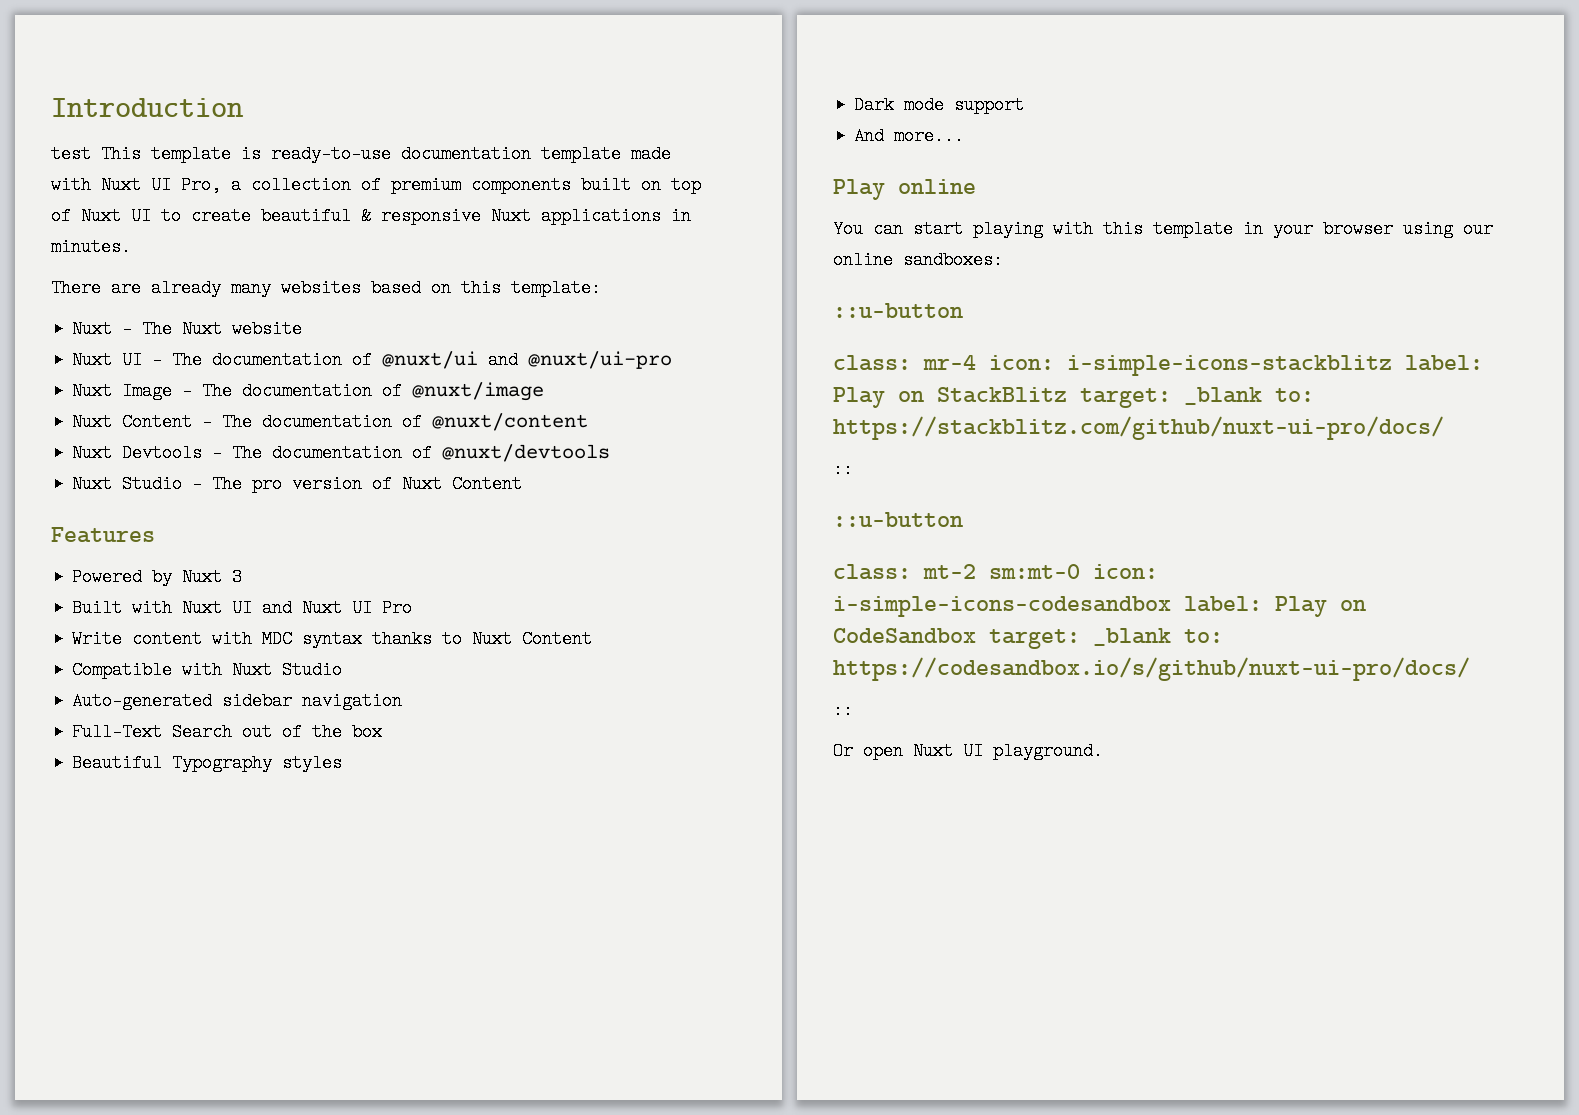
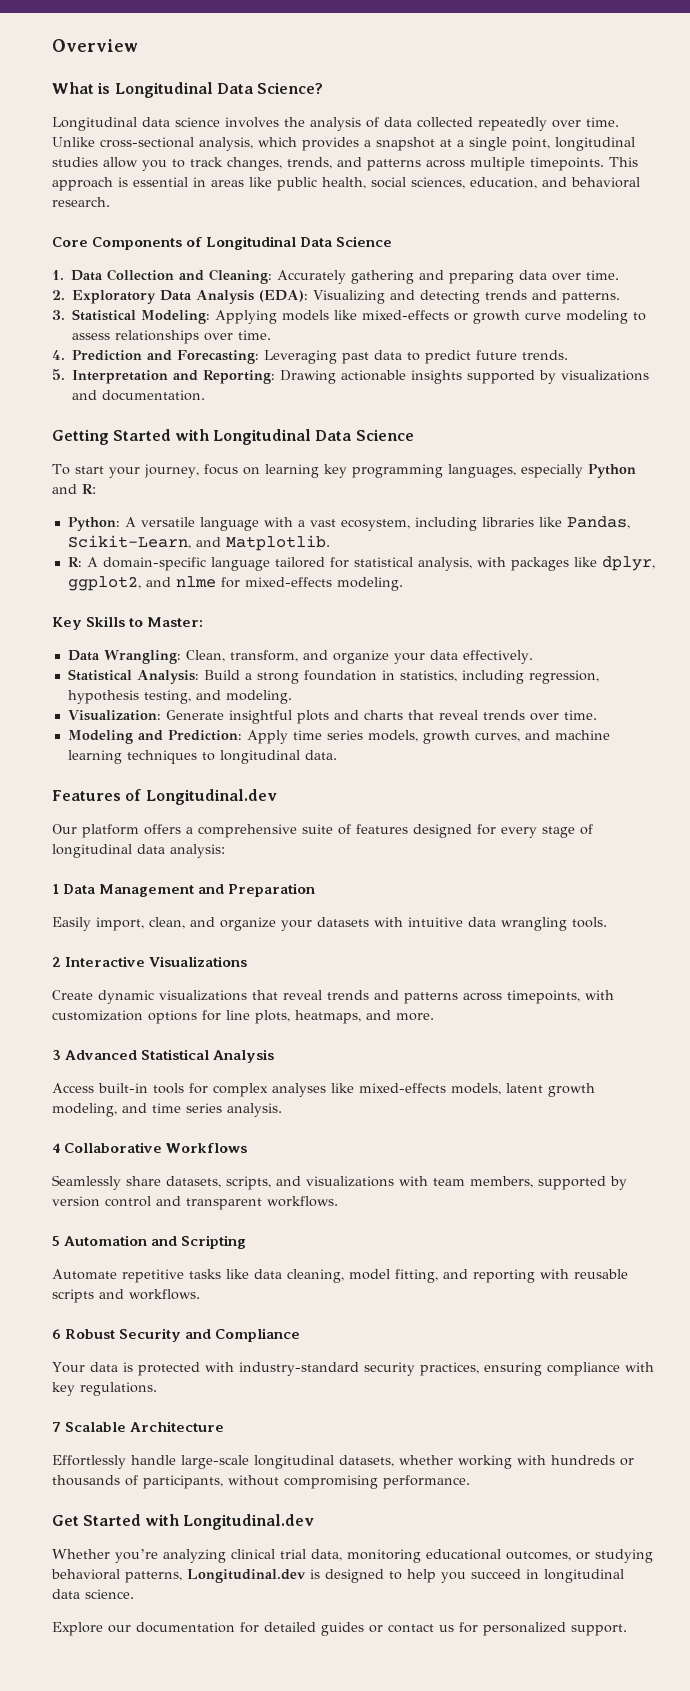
- Introduction
- test This template is ready-to-use documentation template made with Nuxt UI Pro, a collection of premium components built on top of Nuxt UI to create beautiful & responsive Nuxt applications in minutes.
- There are already many websites based on this template:
- Nuxt - The Nuxt website
- Nuxt UI - The documentation of @nuxt/ui and @nuxt/ui-pro
- Nuxt Image - The documentation of @nuxt/image
- Nuxt Content - The documentation of @nuxt/content
- Nuxt Devtools - The documentation of @nuxt/devtools
- Nuxt Studio - The pro version of Nuxt Content
- Features
- Powered by Nuxt 3
- Built with Nuxt UI and Nuxt UI Pro
- Write content with MDC syntax thanks to Nuxt Content
- Compatible with Nuxt Studio
- Auto-generated sidebar navigation
- Full-Text Search out of the box
- Beautiful Typography styles
- Dark mode support
- And more...
- Play online
- You can start playing with this template in your browser using our online sandboxes:
- ::u-button
- class: mr-4 icon: i-simple-icons-stackblitz label: Play on StackBlitz target: _blank to: https://stackblitz.com/github/nuxt-ui-pro/docs/
- ::
- ::u-button
- class: mt-2 sm:mt-0 icon: i-simple-icons-codesandbox label: Play on CodeSandbox target: _blank to: https://codesandbox.io/s/github/nuxt-ui-pro/docs/
- ::
- Or open Nuxt UI playground.
+ Overview
+ What is Longitudinal Data Science?
+ Longitudinal data science involves the analysis of data collected repeatedly over time. Unlike cross-sectional analysis, which provides a snapshot at a single point, longitudinal studies allow you to track changes, trends, and patterns across multiple timepoints. This approach is essential in areas like public health, social sciences, education, and behavioral research.
+ Core Components of Longitudinal Data Science
+ 1. Data Collection and Cleaning: Accurately gathering and preparing data over time.
+ 2. Exploratory Data Analysis (EDA): Visualizing and detecting trends and patterns.
+ 3. Statistical Modeling: Applying models like mixed-effects or growth curve modeling to assess relationships over time.
+ 4. Prediction and Forecasting: Leveraging past data to predict future trends.
+ 5. Interpretation and Reporting: Drawing actionable insights supported by visualizations and documentation.
+ Getting Started with Longitudinal Data Science
+ To start your journey, focus on learning key programming languages, especially Python and R:
+ Python: A versatile language with a vast ecosystem, including libraries like Pandas, Scikit-Learn, and Matplotlib.
+ R: A domain-specific language tailored for statistical analysis, with packages like dplyr, ggplot2, and nlme for mixed-effects modeling.
+ Key Skills to Master:
+ Data Wrangling: Clean, transform, and organize your data effectively.
+ Statistical Analysis: Build a strong foundation in statistics, including regression, hypothesis testing, and modeling.
+ Visualization: Generate insightful plots and charts that reveal trends over time.
+ Modeling and Prediction: Apply time series models, growth curves, and machine learning techniques to longitudinal data.
+ Features of Longitudinal.dev
+ Our platform offers a comprehensive suite of features designed for every stage of longitudinal data analysis:
+ 1 Data Management and Preparation
+ Easily import, clean, and organize your datasets with intuitive data wrangling tools.
+ 2 Interactive Visualizations
+ Create dynamic visualizations that reveal trends and patterns across timepoints, with customization options for line plots, heatmaps, and more.
+ 3 Advanced Statistical Analysis
+ Access built-in tools for complex analyses like mixed-effects models, latent growth modeling, and time series analysis.
+ 4 Collaborative Workflows
+ Seamlessly share datasets, scripts, and visualizations with team members, supported by version control and transparent workflows.
+ 5 Automation and Scripting
+ Automate repetitive tasks like data cleaning, model fitting, and reporting with reusable scripts and workflows.
+ 6 Robust Security and Compliance
+ Your data is protected with industry-standard security practices, ensuring compliance with key regulations.
+ 7 Scalable Architecture
+ Effortlessly handle large-scale longitudinal datasets, whether working with hundreds or thousands of participants, without compromising performance.
+ Get Started with Longitudinal.dev
+ Whether you’re analyzing clinical trial data, monitoring educational outcomes, or studying behavioral patterns, Longitudinal.dev is designed to help you succeed in longitudinal data science.
+ Explore our documentation for detailed guides or contact us for personalized support.

